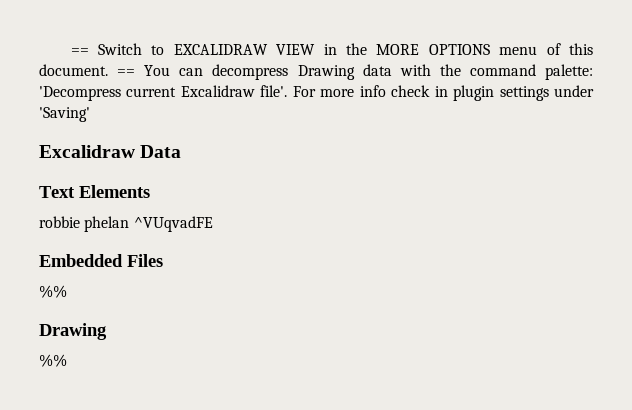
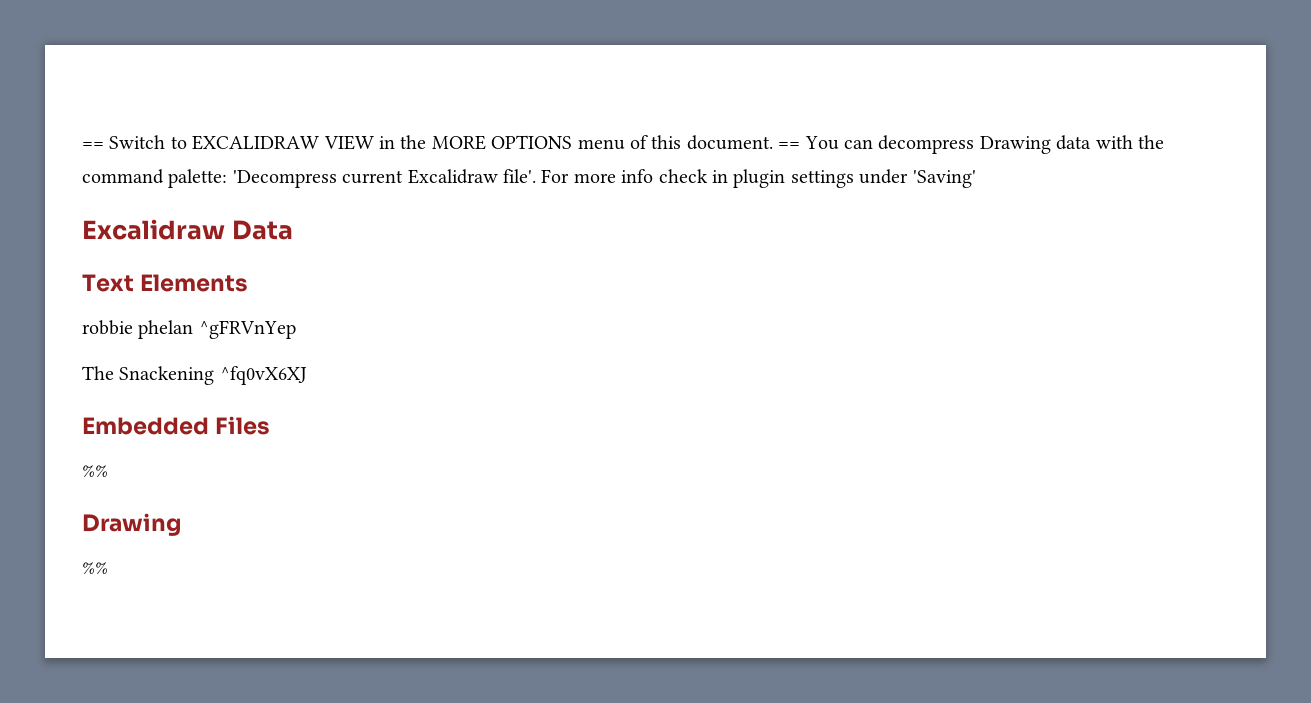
- robbie phelan ^VUqvadFE
+ robbie phelan ^gFRVnYep
+ The Snackening ^fq0vX6XJ

